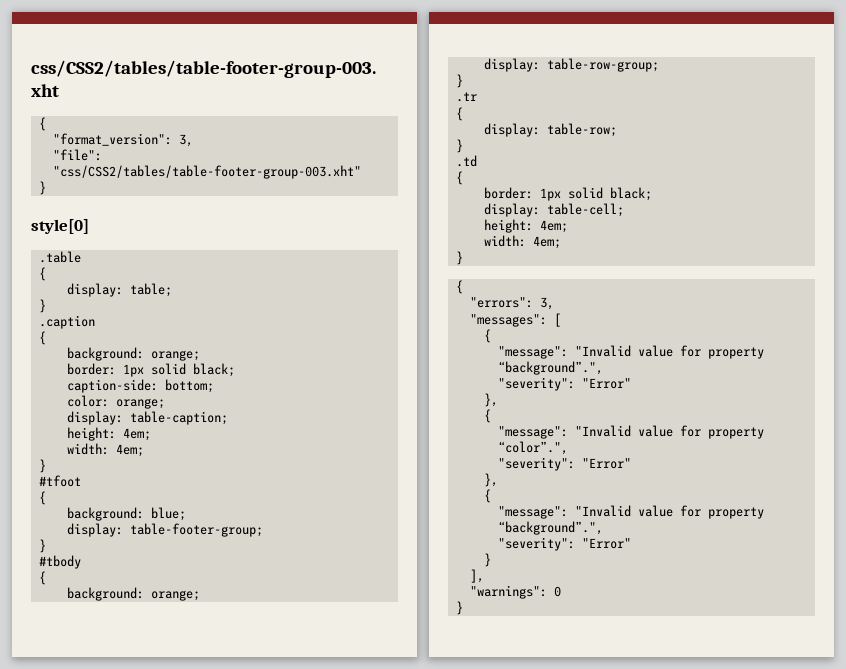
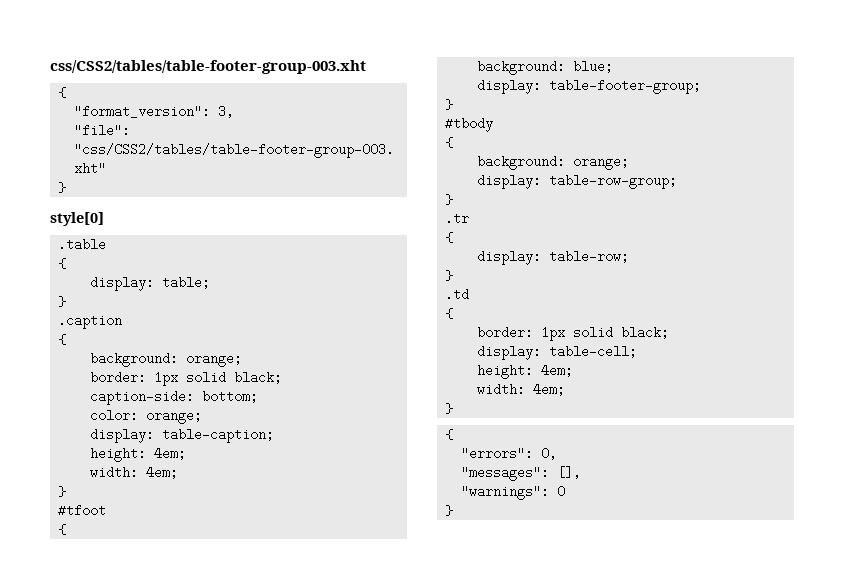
- "errors": 3,
+ "errors": 0,
- "messages": [
- {
- "message": "Invalid value for property “background”.",
- "severity": "Error"
- },
- {
- "message": "Invalid value for property “color”.",
- "severity": "Error"
- },
- {
- "message": "Invalid value for property “background”.",
- "severity": "Error"
- }
- ],
+ "messages": [],

